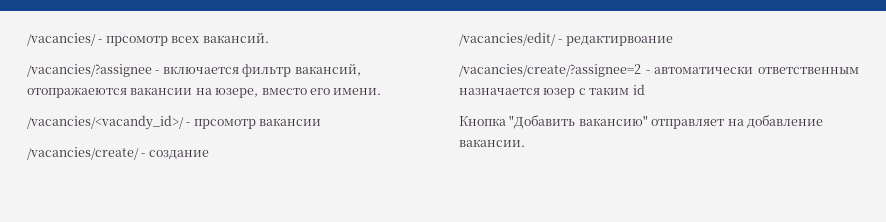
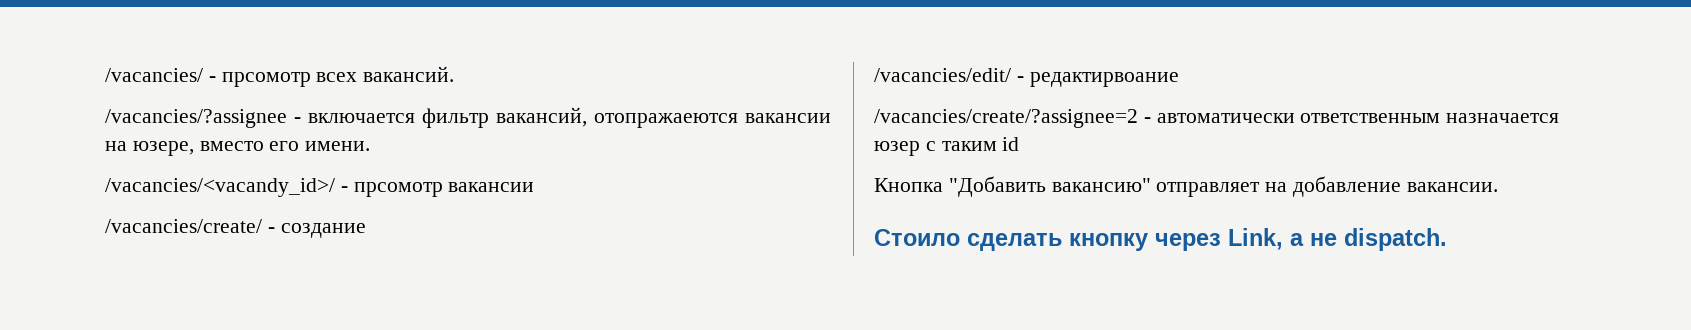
+ Стоило сделать кнопку через Link, a не dispatch.

